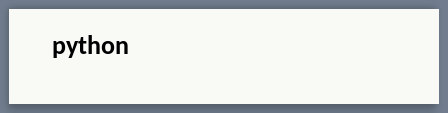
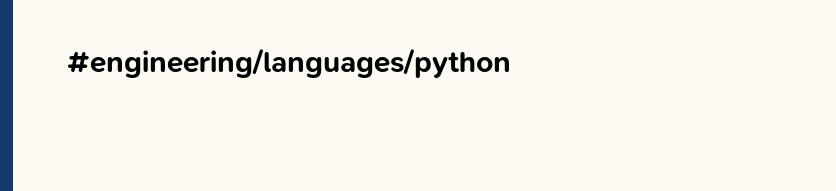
- python
+ #engineering/languages/python

